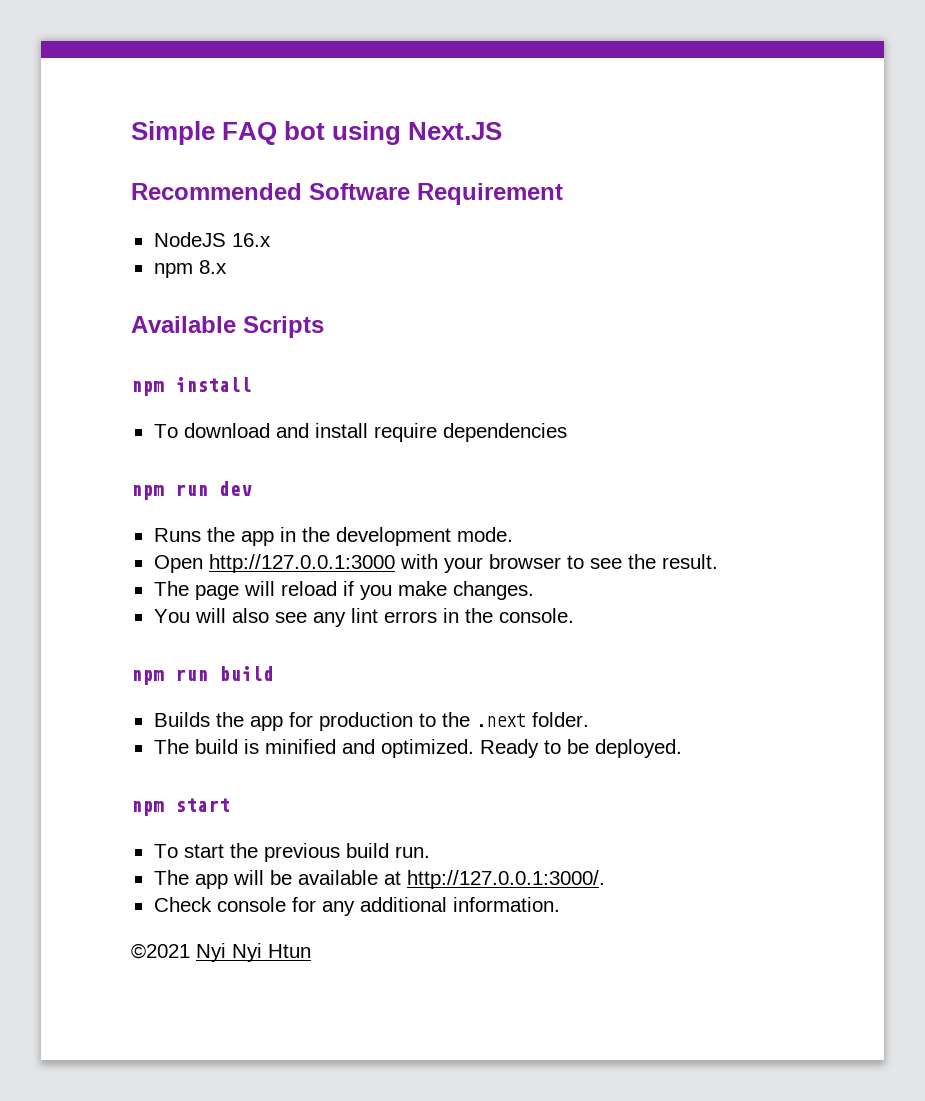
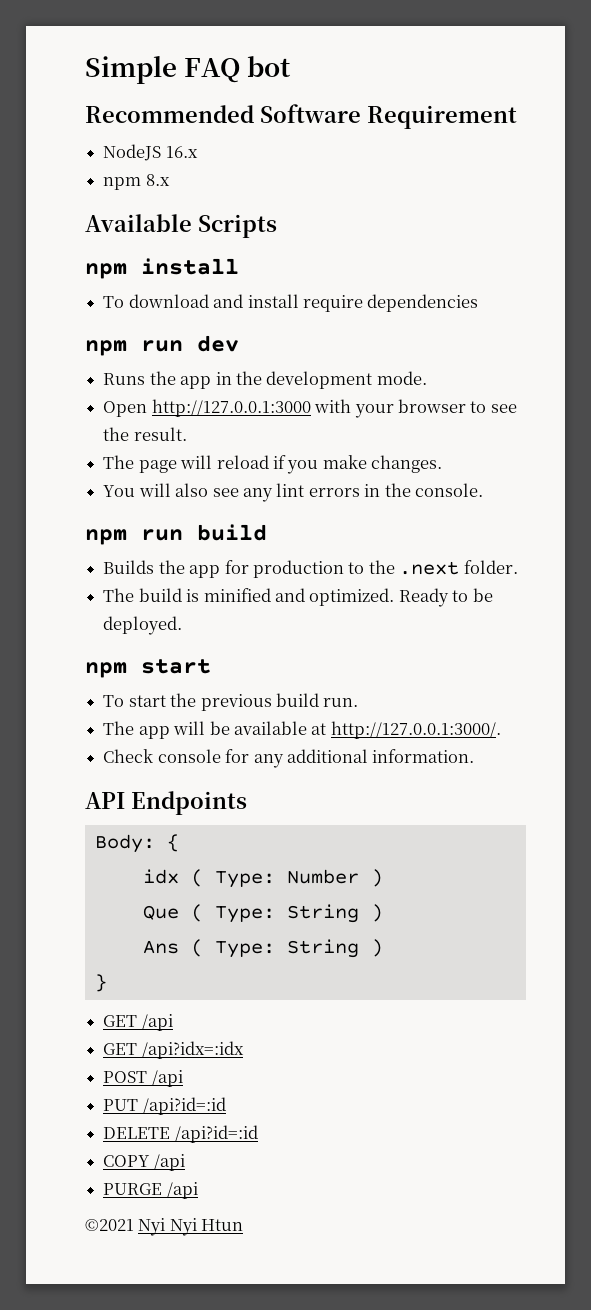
- Simple FAQ bot using Next.JS
+ Simple FAQ bot
+ API Endpoints
+ Body: {
+ idx ( Type: Number )
+ Que ( Type: String )
+ Ans ( Type: String )
+ }
+ GET /api
+ GET /api?idx=:idx
+ POST /api
+ PUT /api?id=:id
+ DELETE /api?id=:id
+ COPY /api
+ PURGE /api

